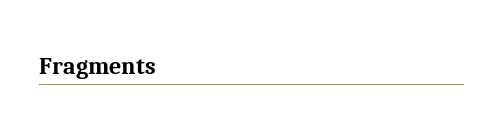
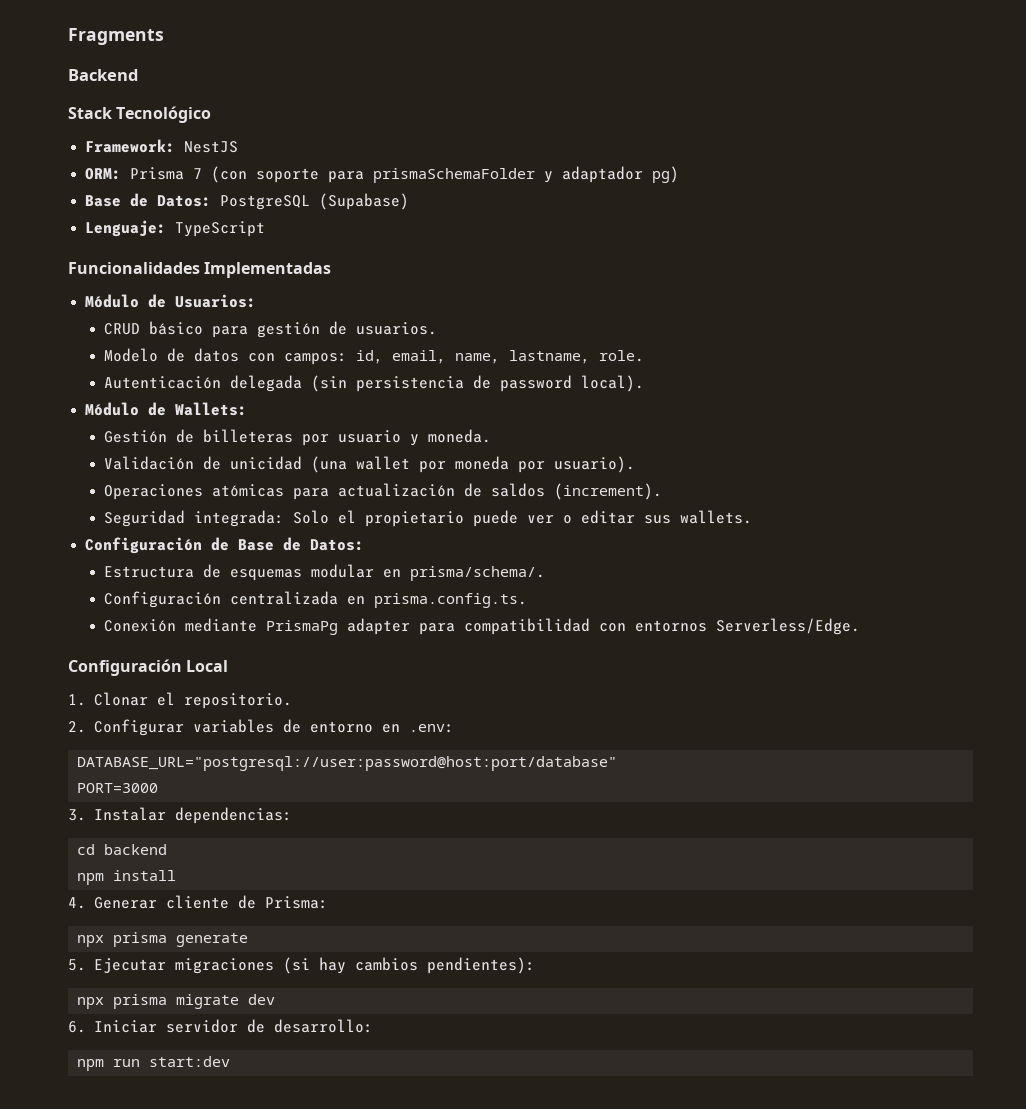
+ Backend
+ Stack Tecnológico
+ Framework: NestJS
+ ORM: Prisma 7 (con soporte para prismaSchemaFolder y adaptador pg)
+ Base de Datos: PostgreSQL (Supabase)
+ Lenguaje: TypeScript
+ Funcionalidades Implementadas
+ Módulo de Usuarios:
+ CRUD básico para gestión de usuarios.
+ Modelo de datos con campos: id, email, name, lastname, role.
+ Autenticación delegada (sin persistencia de password local).
+ Módulo de Wallets:
+ Gestión de billeteras por usuario y moneda.
+ Validación de unicidad (una wallet por moneda por usuario).
+ Operaciones atómicas para actualización de saldos (increment).
+ Seguridad integrada: Solo el propietario puede ver o editar sus wallets.
+ Configuración de Base de Datos:
+ Estructura de esquemas modular en prisma/schema/.
+ Configuración centralizada en prisma.config.ts.
+ Conexión mediante PrismaPg adapter para compatibilidad con entornos Serverless/Edge.
+ Configuración Local
+ 1. Clonar el repositorio.
+ 2. Configurar variables de entorno en .env:
+ DATABASE_URL="postgresql://user:password@host:port/database"
+ PORT=3000
+ 3. Instalar dependencias:
+ cd backend
+ npm install
+ 4. Generar cliente de Prisma:
+ npx prisma generate
+ 5. Ejecutar migraciones (si hay cambios pendientes):
+ npx prisma migrate dev
+ 6. Iniciar servidor de desarrollo:
+ npm run start:dev

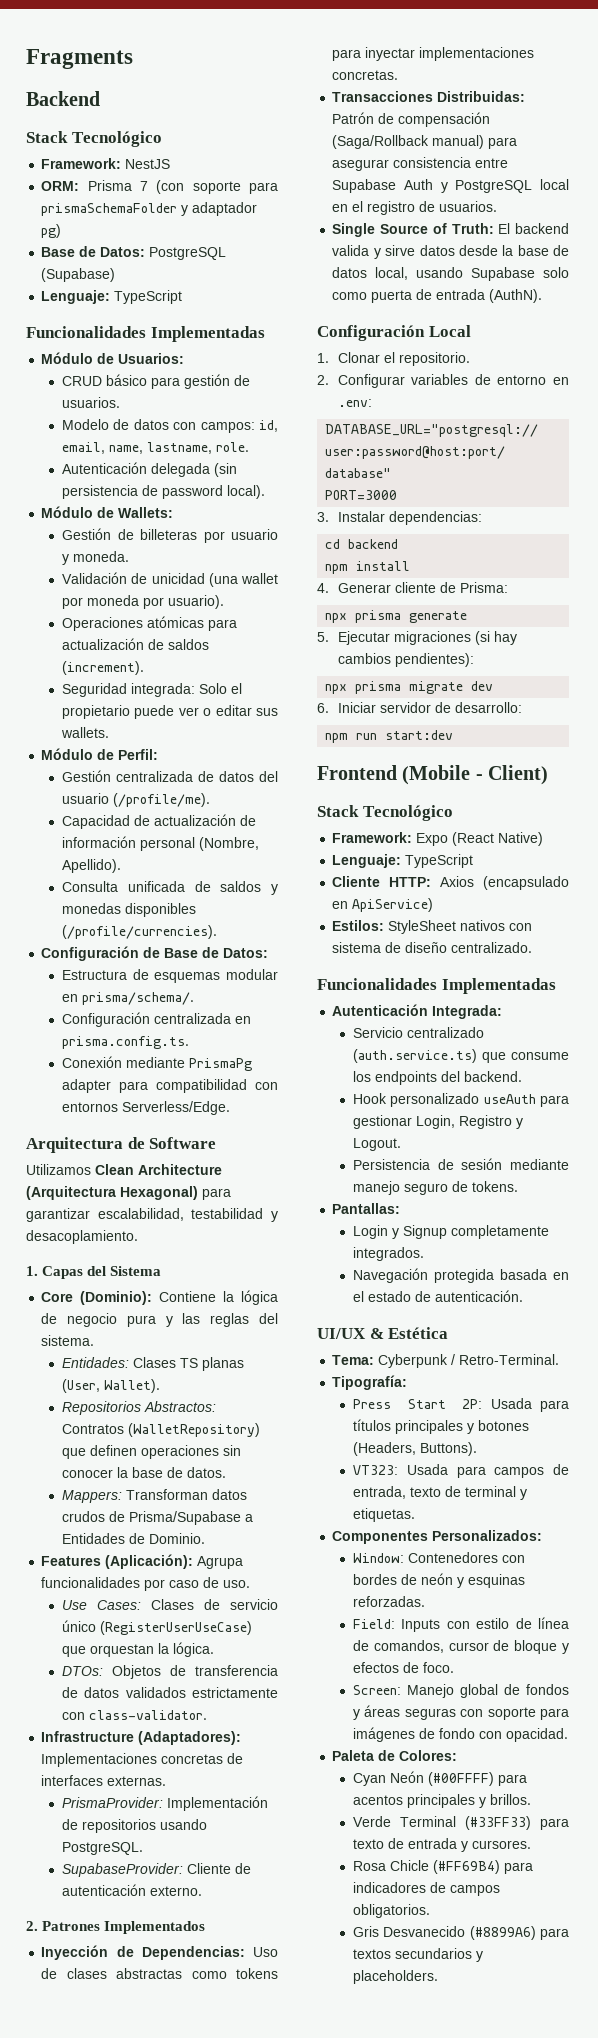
+ Módulo de Perfil:
+ Gestión centralizada de datos del usuario (/profile/me).
+ Capacidad de actualización de información personal (Nombre, Apellido).
+ Consulta unificada de saldos y monedas disponibles (/profile/currencies).
+ Arquitectura de Software
+ Utilizamos Clean Architecture (Arquitectura Hexagonal) para garantizar escalabilidad, testabilidad y desacoplamiento.
+ 1. Capas del Sistema
+ Core (Dominio): Contiene la lógica de negocio pura y las reglas del sistema.
+ Entidades: Clases TS planas (User, Wallet).
+ Repositorios Abstractos: Contratos (WalletRepository) que definen operaciones sin conocer la base de datos.
+ Mappers: Transforman datos crudos de Prisma/Supabase a Entidades de Dominio.
+ Features (Aplicación): Agrupa funcionalidades por caso de uso.
+ Use Cases: Clases de servicio único (RegisterUserUseCase) que orquestan la lógica.
+ DTOs: Objetos de transferencia de datos validados estrictamente con class-validator.
+ Infrastructure (Adaptadores): Implementaciones concretas de interfaces externas.
+ PrismaProvider: Implementación de repositorios usando PostgreSQL.
+ SupabaseProvider: Cliente de autenticación externo.
+ 2. Patrones Implementados
+ Inyección de Dependencias: Uso de clases abstractas como tokens para inyectar implementaciones concretas.
+ Transacciones Distribuidas: Patrón de compensación (Saga/Rollback manual) para asegurar consistencia entre Supabase Auth y PostgreSQL local en el registro de usuarios.
+ Single Source of Truth: El backend valida y sirve datos desde la base de datos local, usando Supabase solo como puerta de entrada (AuthN).
+ Frontend (Mobile - Client)
+ Stack Tecnológico
+ Framework: Expo (React Native)
+ Lenguaje: TypeScript
+ Cliente HTTP: Axios (encapsulado en ApiService)
+ Estilos: StyleSheet nativos con sistema de diseño centralizado.
+ Funcionalidades Implementadas
+ Autenticación Integrada:
+ Servicio centralizado (auth.service.ts) que consume los endpoints del backend.
+ Hook personalizado useAuth para gestionar Login, Registro y Logout.
+ Persistencia de sesión mediante manejo seguro de tokens.
+ Pantallas:
+ Login y Signup completamente integrados.
+ Navegación protegida basada en el estado de autenticación.
+ UI/UX & Estética
+ Tema: Cyberpunk / Retro-Terminal.
+ Tipografía:
+ Press Start 2P: Usada para títulos principales y botones (Headers, Buttons).
+ VT323: Usada para campos de entrada, texto de terminal y etiquetas.
+ Componentes Personalizados:
+ Window: Contenedores con bordes de neón y esquinas reforzadas.
+ Field: Inputs con estilo de línea de comandos, cursor de bloque y efectos de foco.
+ Screen: Manejo global de fondos y áreas seguras con soporte para imágenes de fondo con opacidad.
+ Paleta de Colores:
+ Cyan Neón (#00FFFF) para acentos principales y brillos.
+ Verde Terminal (#33FF33) para texto de entrada y cursores.
+ Rosa Chicle (#FF69B4) para indicadores de campos obligatorios.
+ Gris Desvanecido (#8899A6) para textos secundarios y placeholders.

